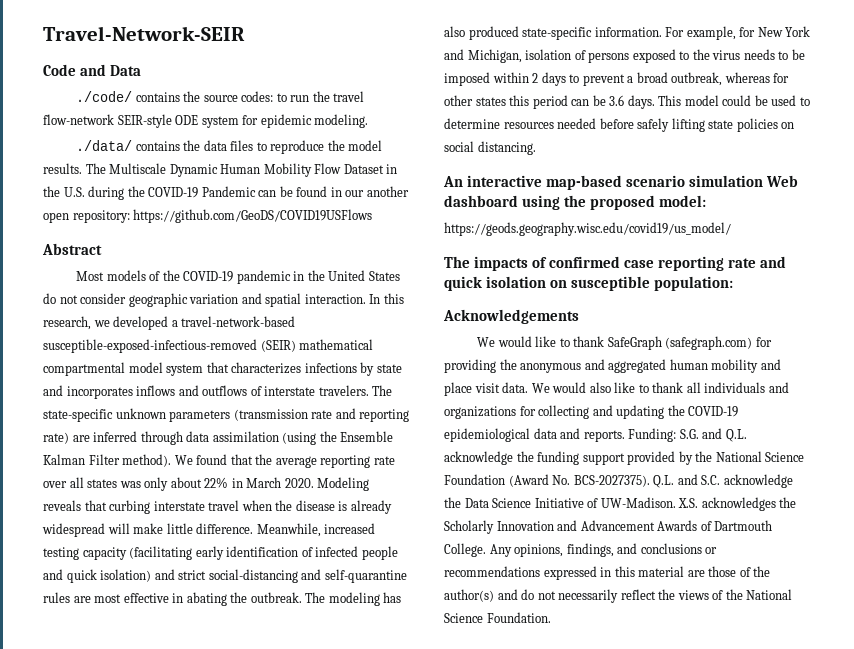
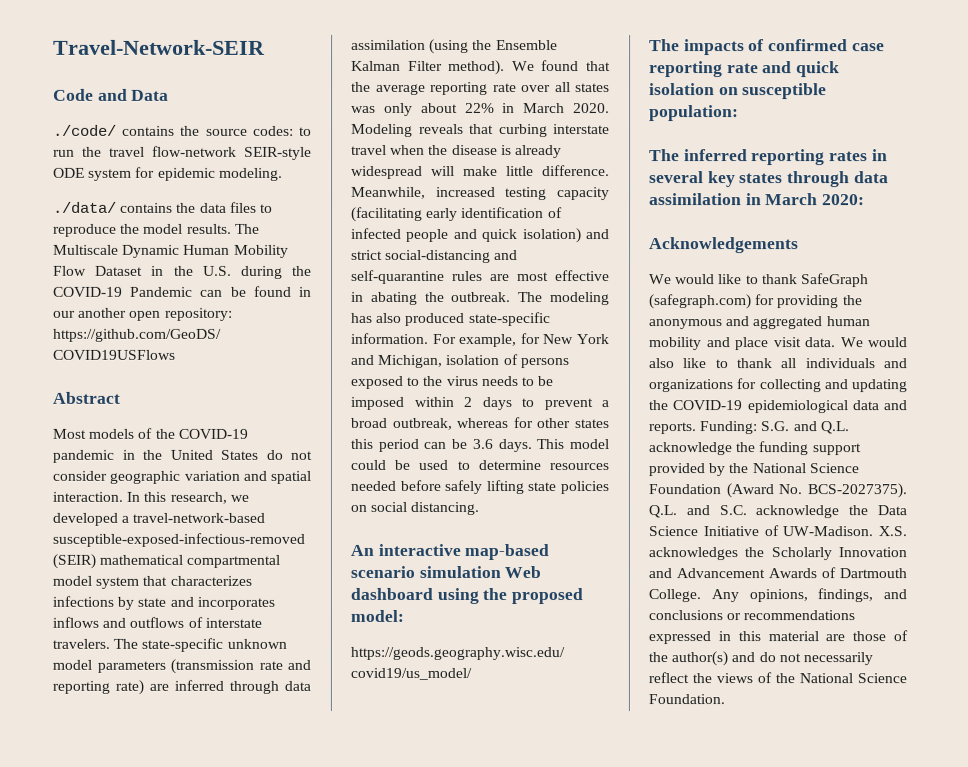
- The state-specific unknown parameters (transmission rate and reporting rate) are inferred through data assimilation (using the Ensemble Kalman Filter method).
+ The state-specific unknown model parameters (transmission rate and reporting rate) are inferred through data assimilation (using the Ensemble Kalman Filter method).
+ The inferred reporting rates in several key states through data assimilation in March 2020:

